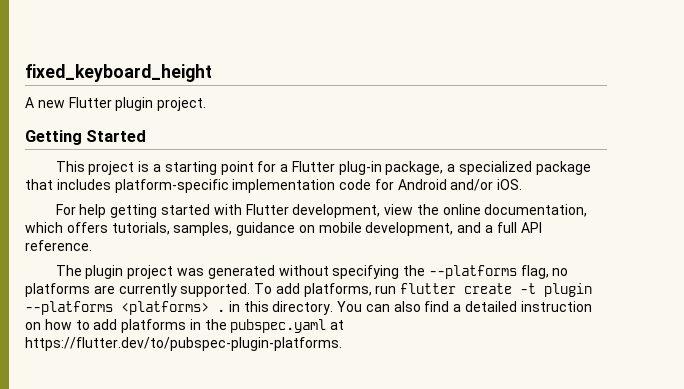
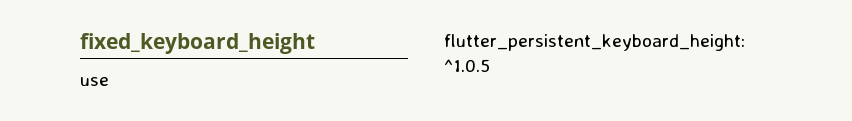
- A new Flutter plugin project.
- Getting Started
- This project is a starting point for a Flutter plug-in package, a specialized package that includes platform-specific implementation code for Android and/or iOS.
- For help getting started with Flutter development, view the online documentation, which offers tutorials, samples, guidance on mobile development, and a full API reference.
- The plugin project was generated without specifying the --platforms flag, no platforms are currently supported. To add platforms, run flutter create -t plugin --platforms <platforms> . in this directory. You can also find a detailed instruction on how to add platforms in the pubspec.yaml at https://flutter.dev/to/pubspec-plugin-platforms.
+ use flutter_persistent_keyboard_height: ^1.0.5

